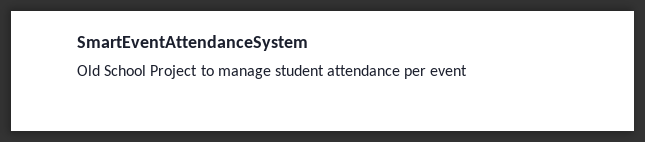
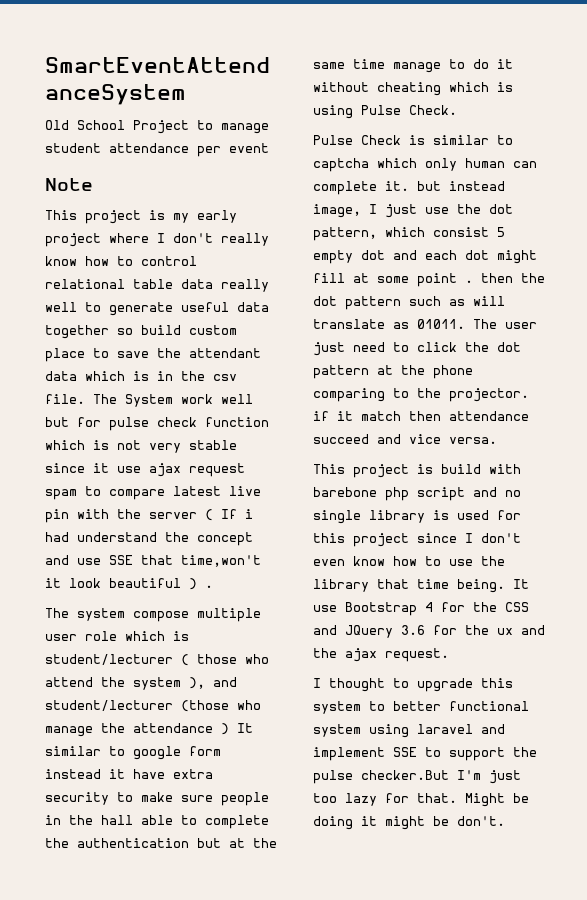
+ Note
+ This project is my early project where I don't really know how to control relational table data really well to generate useful data together so build custom place to save the attendant data which is in the csv file. The System work well but for pulse check function which is not very stable since it use ajax request spam to compare latest live pin with the server ( If i had understand the concept and use SSE that time,won't it look beautiful ) .
+ The system compose multiple user role which is student/lecturer ( those who attend the system ), and student/lecturer (those who manage the attendance ) It similar to google form instead it have extra security to make sure people in the hall able to complete the authentication but at the same time manage to do it without cheating which is using Pulse Check.
+ Pulse Check is similar to captcha which only human can complete it. but instead image, I just use the dot pattern, which consist 5 empty dot and each dot might fill at some point . then the dot pattern such as will translate as 01011. The user just need to click the dot pattern at the phone comparing to the projector. if it match then attendance succeed and vice versa.
+ This project is build with barebone php script and no single library is used for this project since I don't even know how to use the library that time being. It use Bootstrap 4 for the CSS and JQuery 3.6 for the ux and the ajax request.
+ I thought to upgrade this system to better functional system using laravel and implement SSE to support the pulse checker.But I'm just too lazy for that. Might be doing it might be don't.

